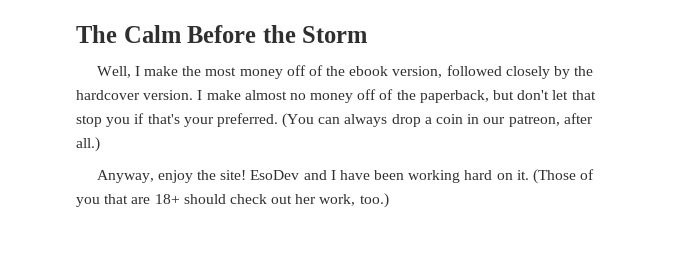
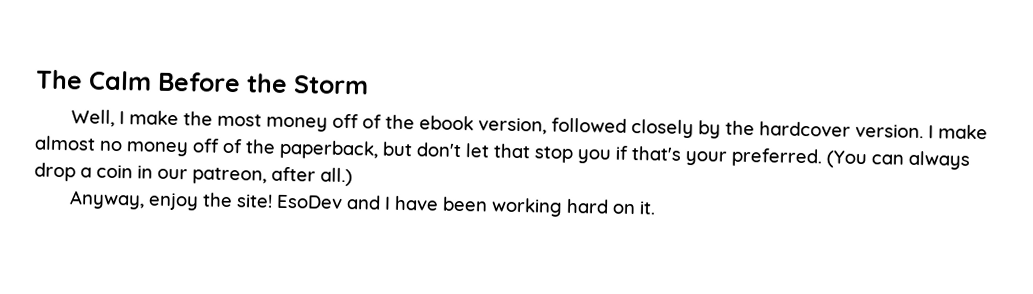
- (Those of you that are 18+ should check out her work, too.)

